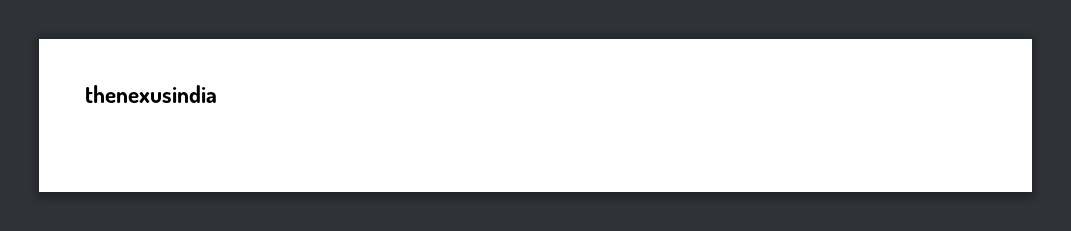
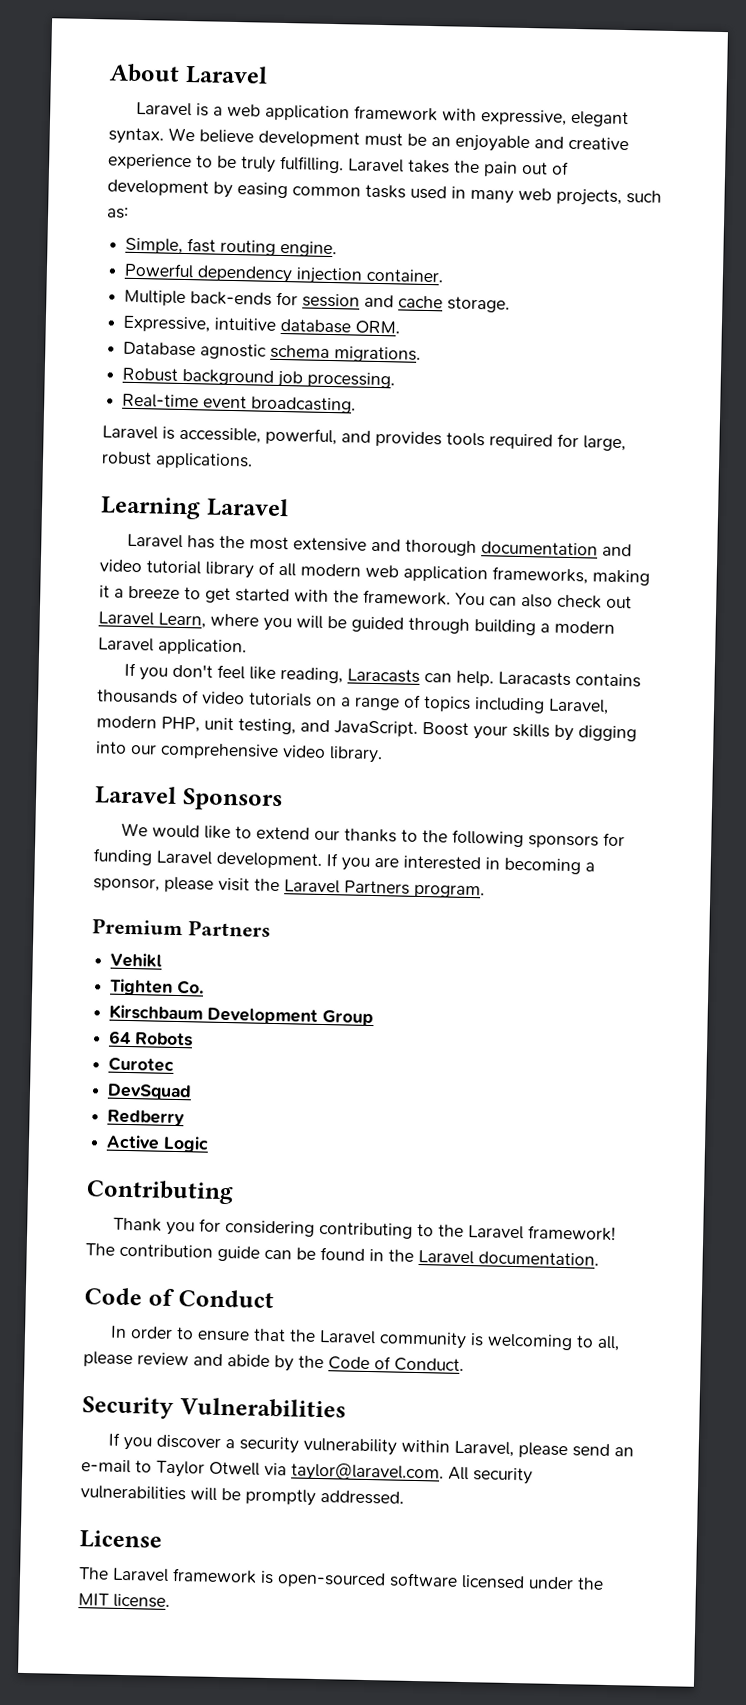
- thenexusindia
+ About Laravel
+ Laravel is a web application framework with expressive, elegant syntax. We believe development must be an enjoyable and creative experience to be truly fulfilling. Laravel takes the pain out of development by easing common tasks used in many web projects, such as:
+ Simple, fast routing engine.
+ Powerful dependency injection container.
+ Multiple back-ends for session and cache storage.
+ Expressive, intuitive database ORM.
+ Database agnostic schema migrations.
+ Robust background job processing.
+ Real-time event broadcasting.
+ Laravel is accessible, powerful, and provides tools required for large, robust applications.
+ Learning Laravel
+ Laravel has the most extensive and thorough documentation and video tutorial library of all modern web application frameworks, making it a breeze to get started with the framework. You can also check out Laravel Learn, where you will be guided through building a modern Laravel application.
+ If you don't feel like reading, Laracasts can help. Laracasts contains thousands of video tutorials on a range of topics including Laravel, modern PHP, unit testing, and JavaScript. Boost your skills by digging into our comprehensive video library.
+ Laravel Sponsors
+ We would like to extend our thanks to the following sponsors for funding Laravel development. If you are interested in becoming a sponsor, please visit the Laravel Partners program.
+ Premium Partners
+ Vehikl
+ Tighten Co.
+ Kirschbaum Development Group
+ 64 Robots
+ Curotec
+ DevSquad
+ Redberry
+ Active Logic
+ Contributing
+ Thank you for considering contributing to the Laravel framework! The contribution guide can be found in the Laravel documentation.
+ Code of Conduct
+ In order to ensure that the Laravel community is welcoming to all, please review and abide by the Code of Conduct.
+ Security Vulnerabilities
+ If you discover a security vulnerability within Laravel, please send an e-mail to Taylor Otwell via taylor@laravel.com. All security vulnerabilities will be promptly addressed.
+ License
+ The Laravel framework is open-sourced software licensed under the MIT license.

